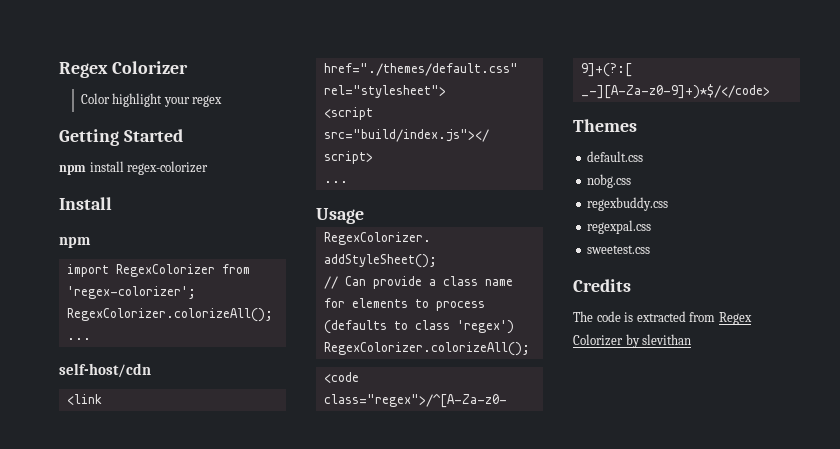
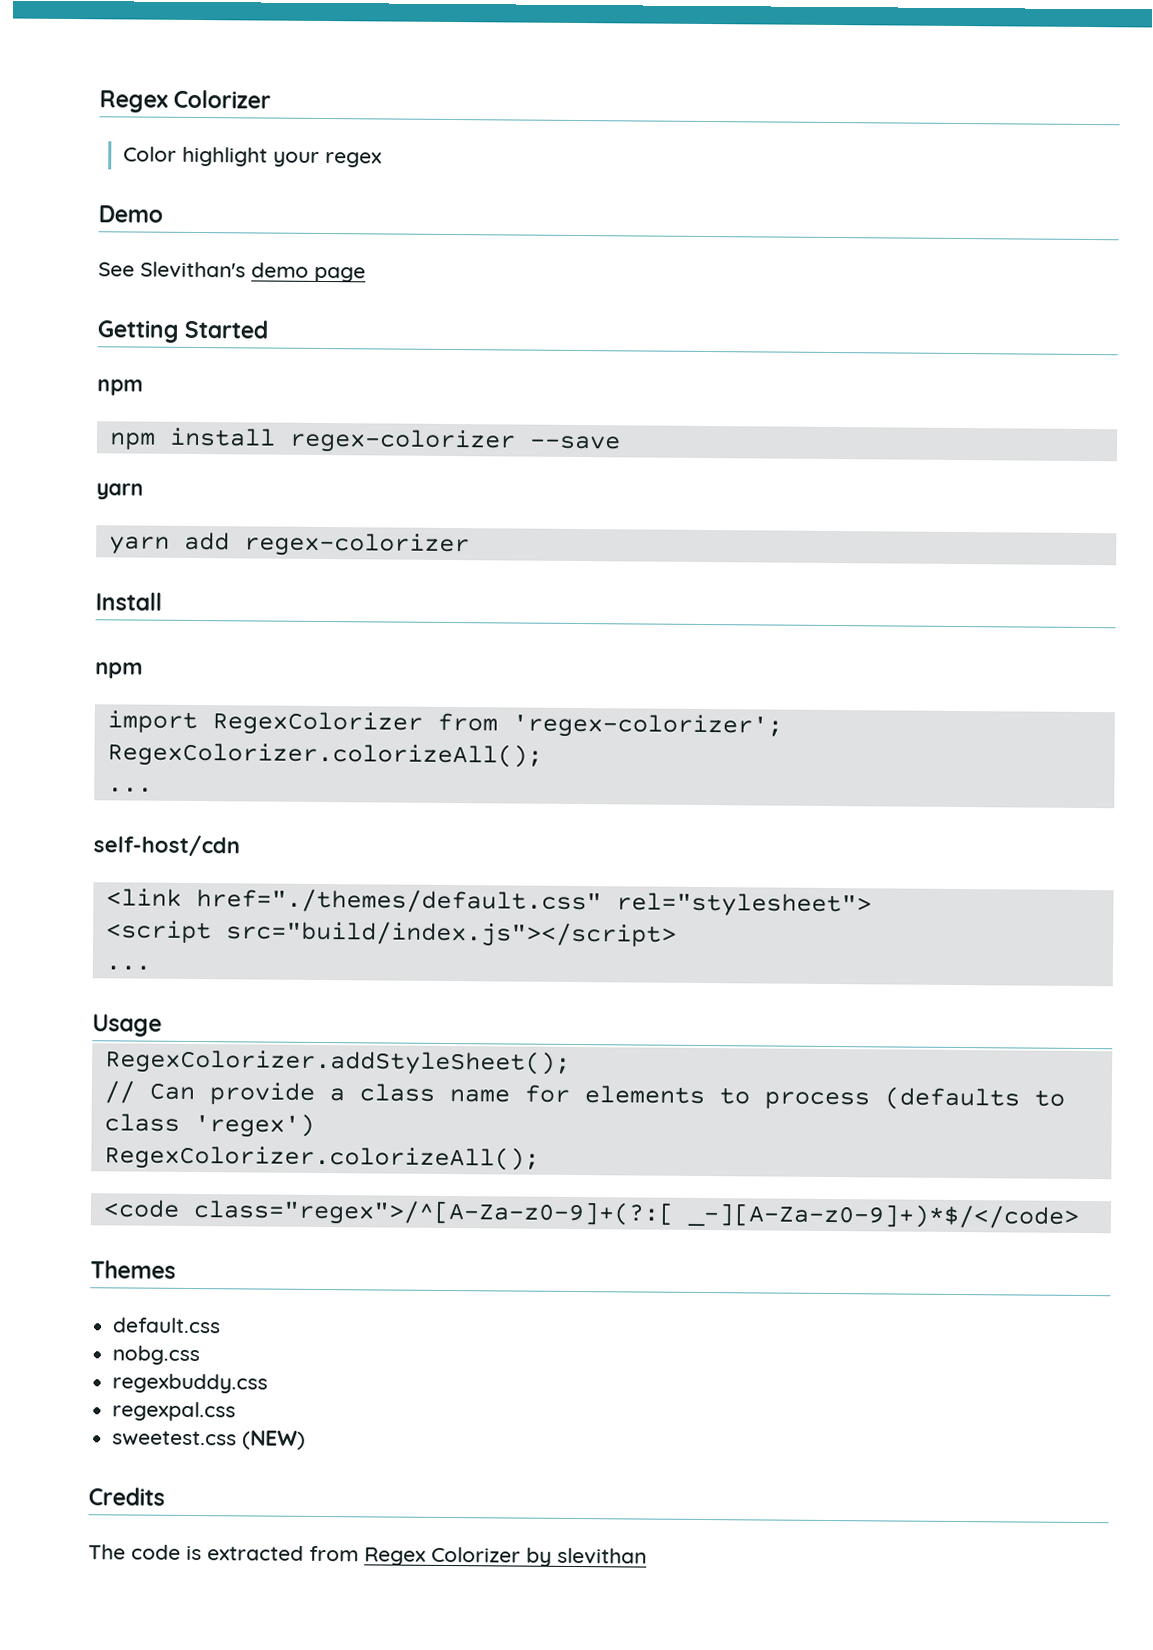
+ Demo
+ See Slevithan's demo page
  Getting Started
- npm install regex-colorizer
+ npm
+ npm install regex-colorizer --save
+ yarn
+ yarn add regex-colorizer
- sweetest.css
+ sweetest.css (NEW)

